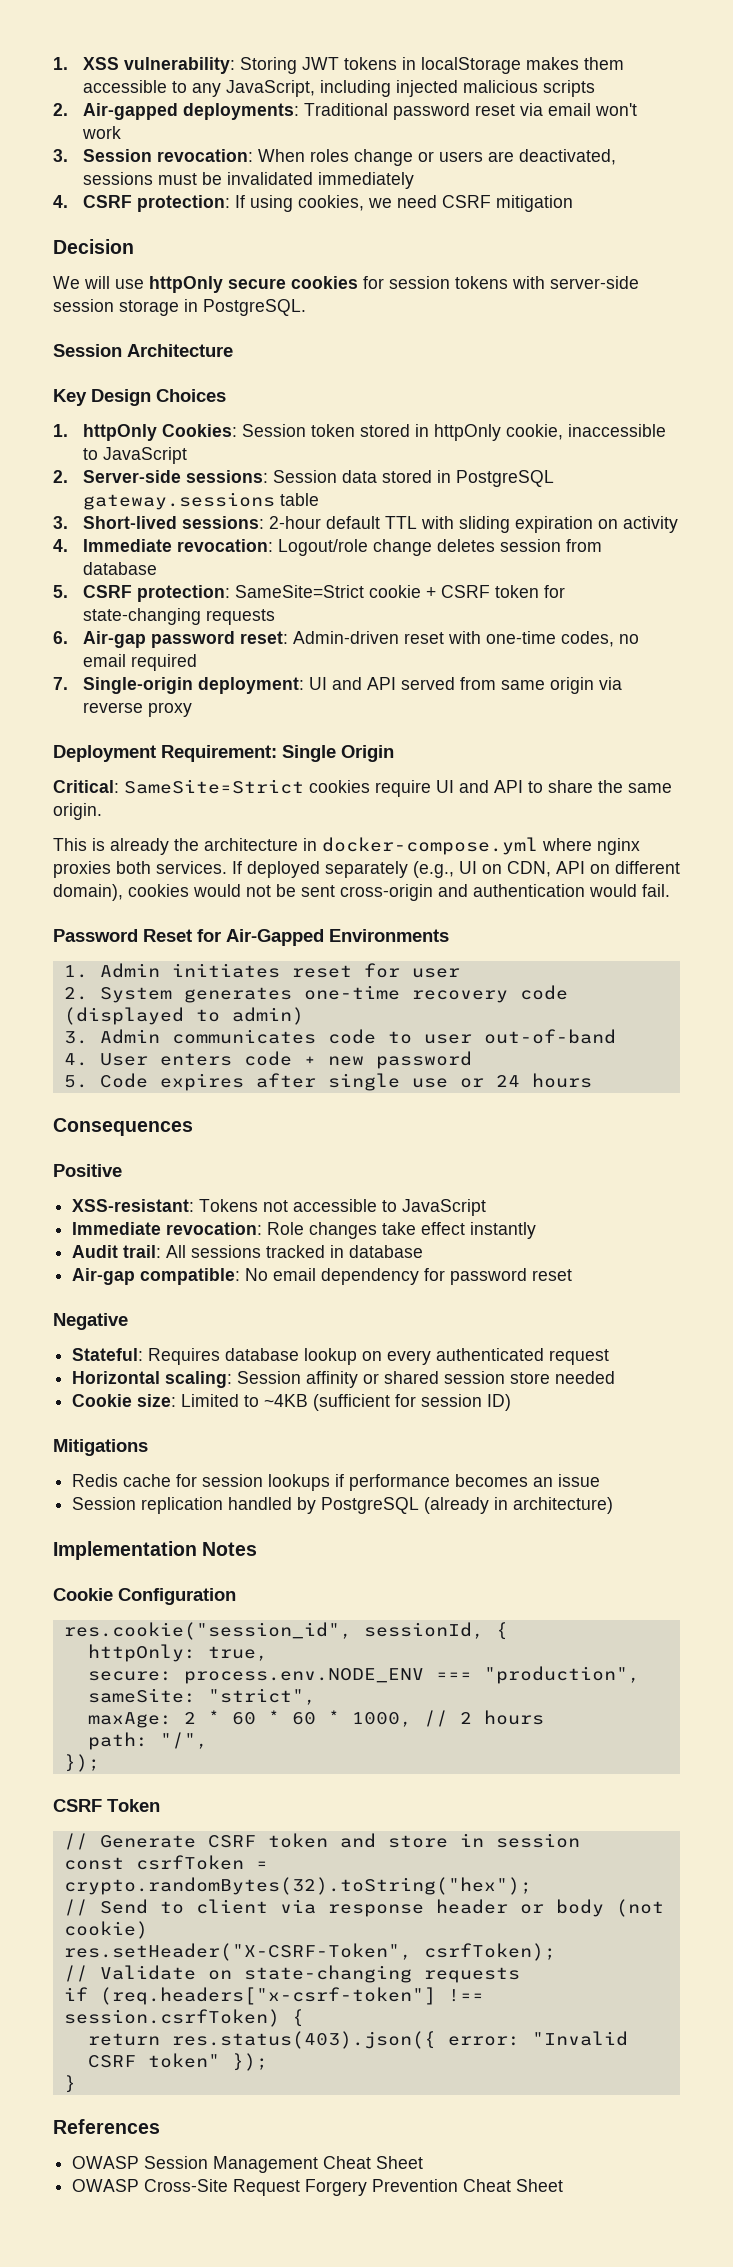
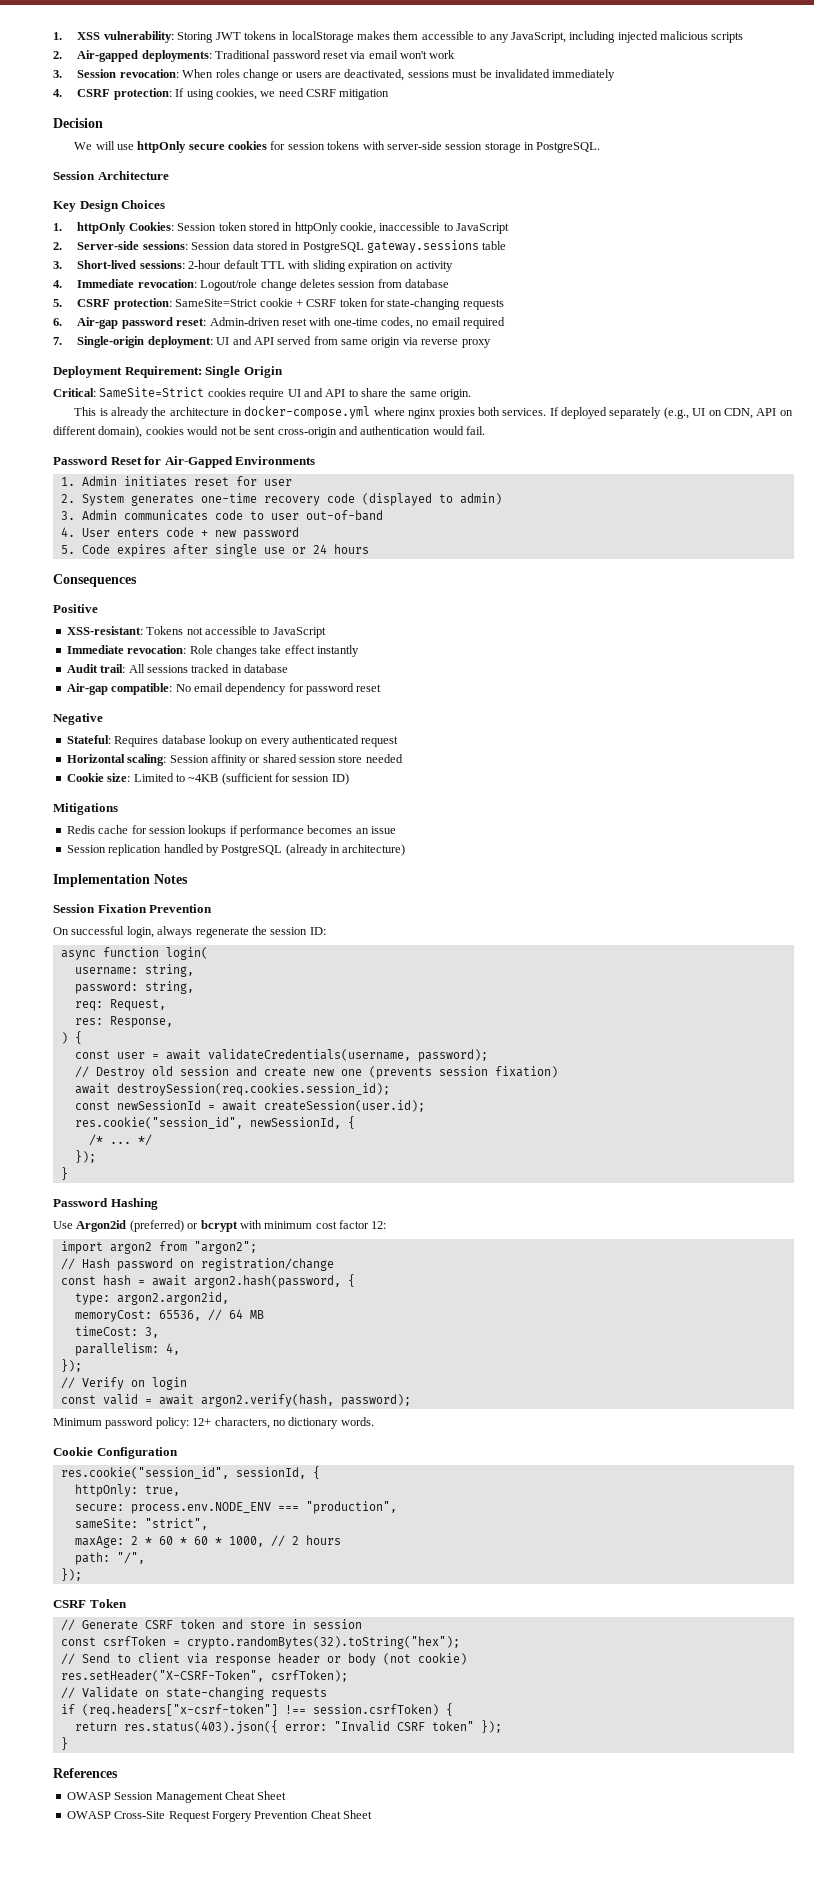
+ Session Fixation Prevention
+ On successful login, always regenerate the session ID:
+ async function login(
+ username: string,
+ password: string,
+ req: Request,
+ res: Response,
+ ) {
+ const user = await validateCredentials(username, password);
+ // Destroy old session and create new one (prevents session fixation)
+ await destroySession(req.cookies.session_id);
+ const newSessionId = await createSession(user.id);
+ res.cookie("session_id", newSessionId, {
+ /* ... */
+ });
+ }
+ Password Hashing
+ Use Argon2id (preferred) or bcrypt with minimum cost factor 12:
+ import argon2 from "argon2";
+ // Hash password on registration/change
+ const hash = await argon2.hash(password, {
+ type: argon2.argon2id,
+ memoryCost: 65536, // 64 MB
+ timeCost: 3,
+ parallelism: 4,
+ });
+ // Verify on login
+ const valid = await argon2.verify(hash, password);
+ Minimum password policy: 12+ characters, no dictionary words.

